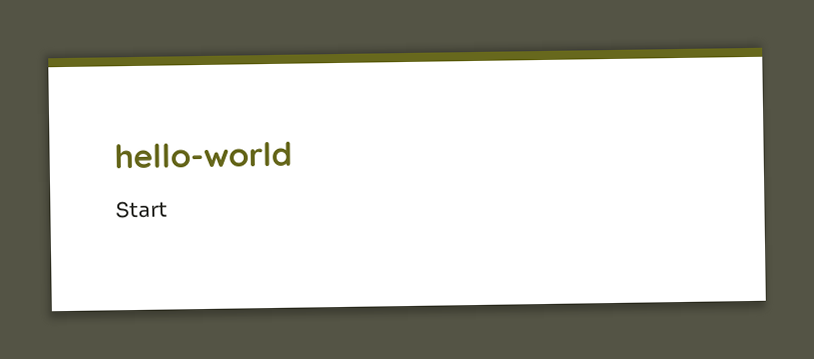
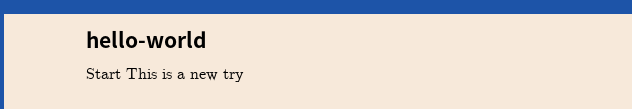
- Start
+ Start This is a new try

